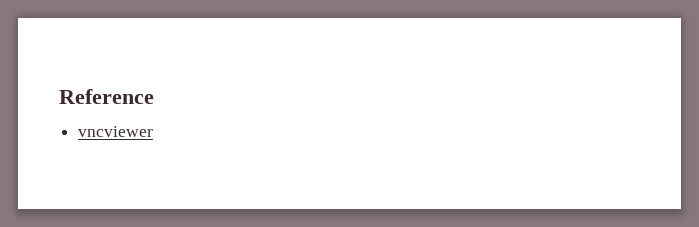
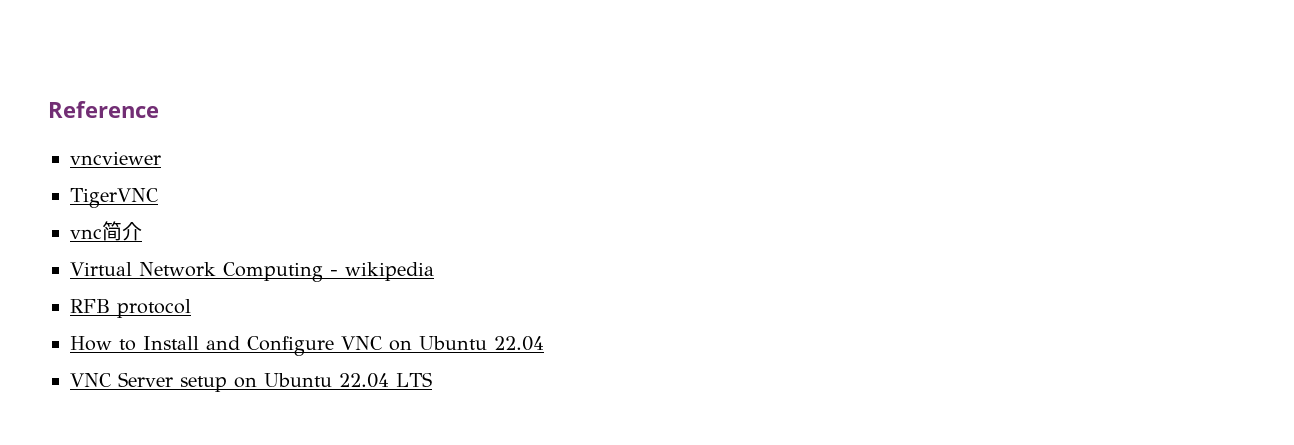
+ TigerVNC
+ vnc简介
+ Virtual Network Computing - wikipedia
+ RFB protocol
+ How to Install and Configure VNC on Ubuntu 22.04
+ VNC Server setup on Ubuntu 22.04 LTS

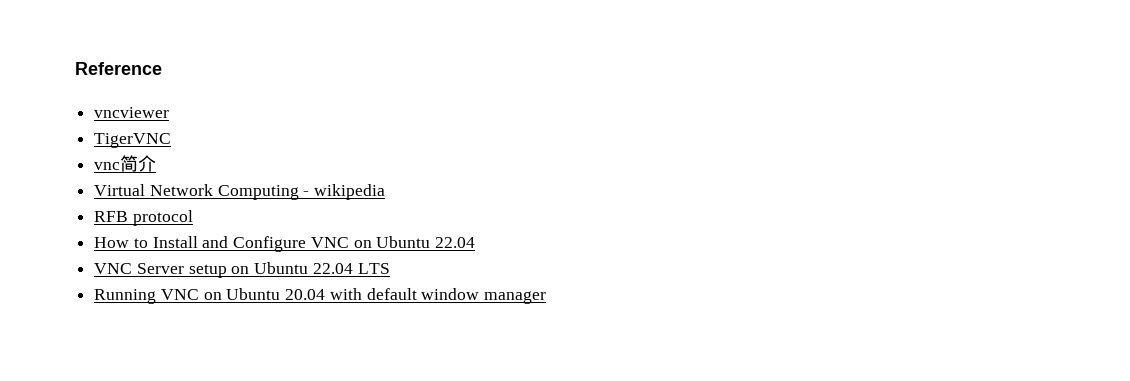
+ Running VNC on Ubuntu 20.04 with default window manager

